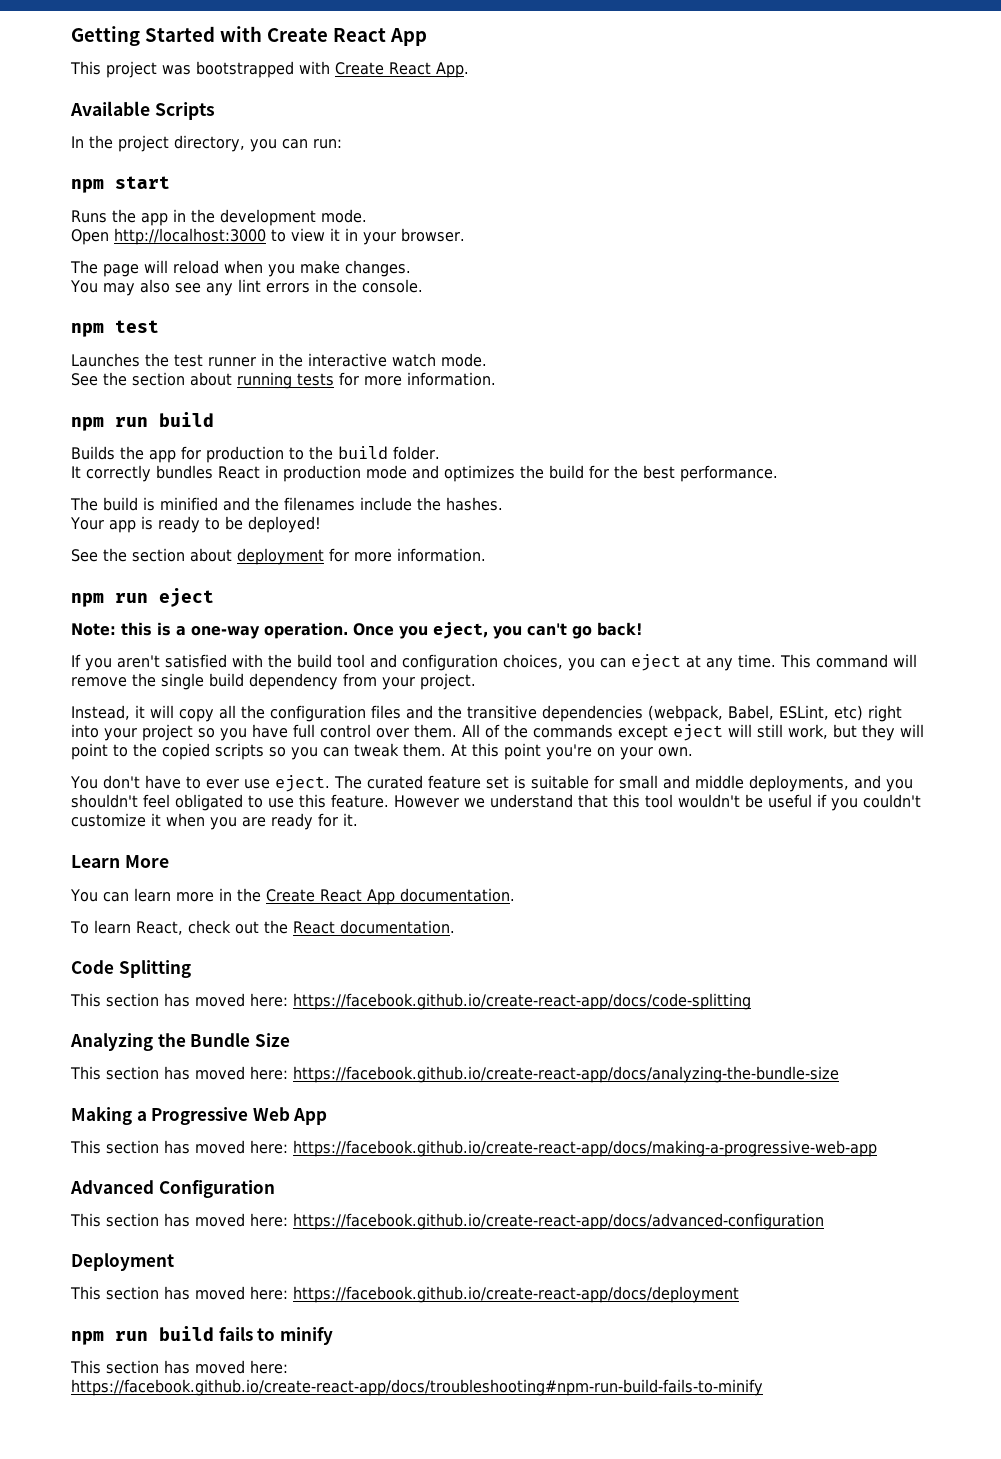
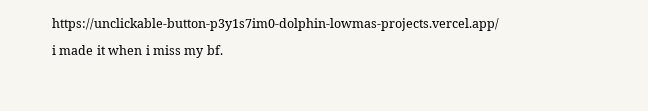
- Getting Started with Create React App
- This project was bootstrapped with Create React App.
- Available Scripts
- In the project directory, you can run:
- npm start
- Runs the app in the development mode.
- Open http://localhost:3000 to view it in your browser.
- The page will reload when you make changes.
- You may also see any lint errors in the console.
- npm test
- Launches the test runner in the interactive watch mode.
- See the section about running tests for more information.
- npm run build
- Builds the app for production to the build folder.
- It correctly bundles React in production mode and optimizes the build for the best performance.
- The build is minified and the filenames include the hashes.
- Your app is ready to be deployed!
- See the section about deployment for more information.
- npm run eject
- Note: this is a one-way operation. Once you eject, you can't go back!
- If you aren't satisfied with the build tool and configuration choices, you can eject at any time. This command will remove the single build dependency from your project.
- Instead, it will copy all the configuration files and the transitive dependencies (webpack, Babel, ESLint, etc) right into your project so you have full control over them. All of the commands except eject will still work, but they will point to the copied scripts so you can tweak them. At this point you're on your own.
- You don't have to ever use eject. The curated feature set is suitable for small and middle deployments, and you shouldn't feel obligated to use this feature. However we understand that this tool wouldn't be useful if you couldn't customize it when you are ready for it.
- Learn More
- You can learn more in the Create React App documentation.
- To learn React, check out the React documentation.
- Code Splitting
- This section has moved here: https://facebook.github.io/create-react-app/docs/code-splitting
- Analyzing the Bundle Size
- This section has moved here: https://facebook.github.io/create-react-app/docs/analyzing-the-bundle-size
- Making a Progressive Web App
- This section has moved here: https://facebook.github.io/create-react-app/docs/making-a-progressive-web-app
- Advanced Configuration
- This section has moved here: https://facebook.github.io/create-react-app/docs/advanced-configuration
- Deployment
- This section has moved here: https://facebook.github.io/create-react-app/docs/deployment
- npm run build fails to minify
- This section has moved here: https://facebook.github.io/create-react-app/docs/troubleshooting#npm-run-build-fails-to-minify
+ https://unclickable-button-p3y1s7im0-dolphin-lowmas-projects.vercel.app/
+ i made it when i miss my bf.

